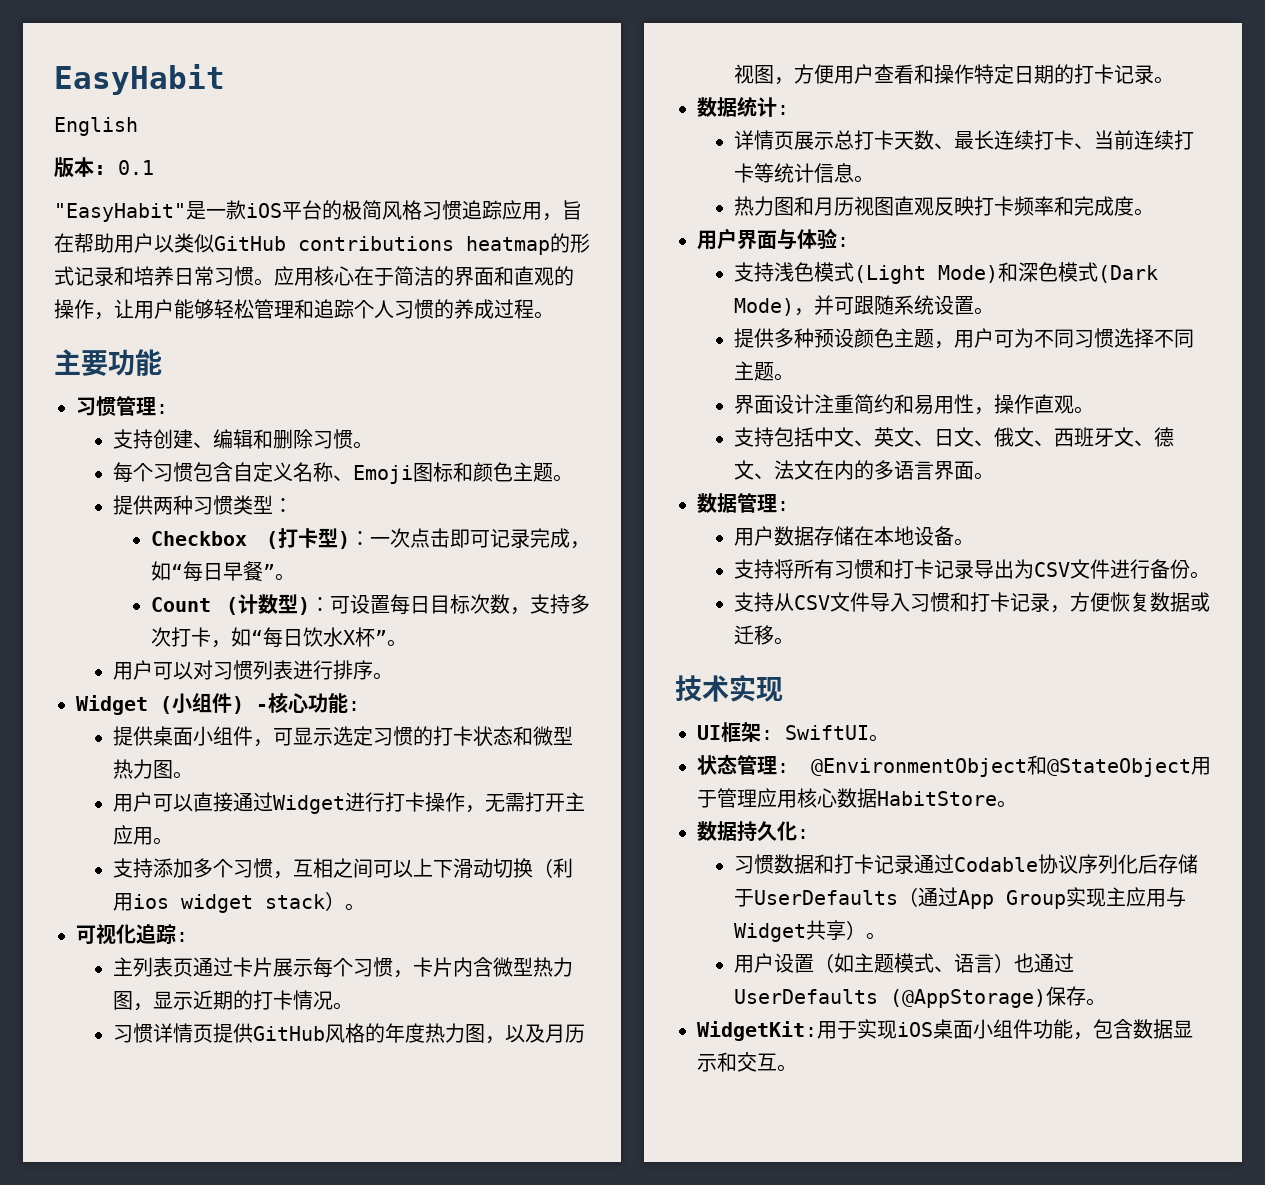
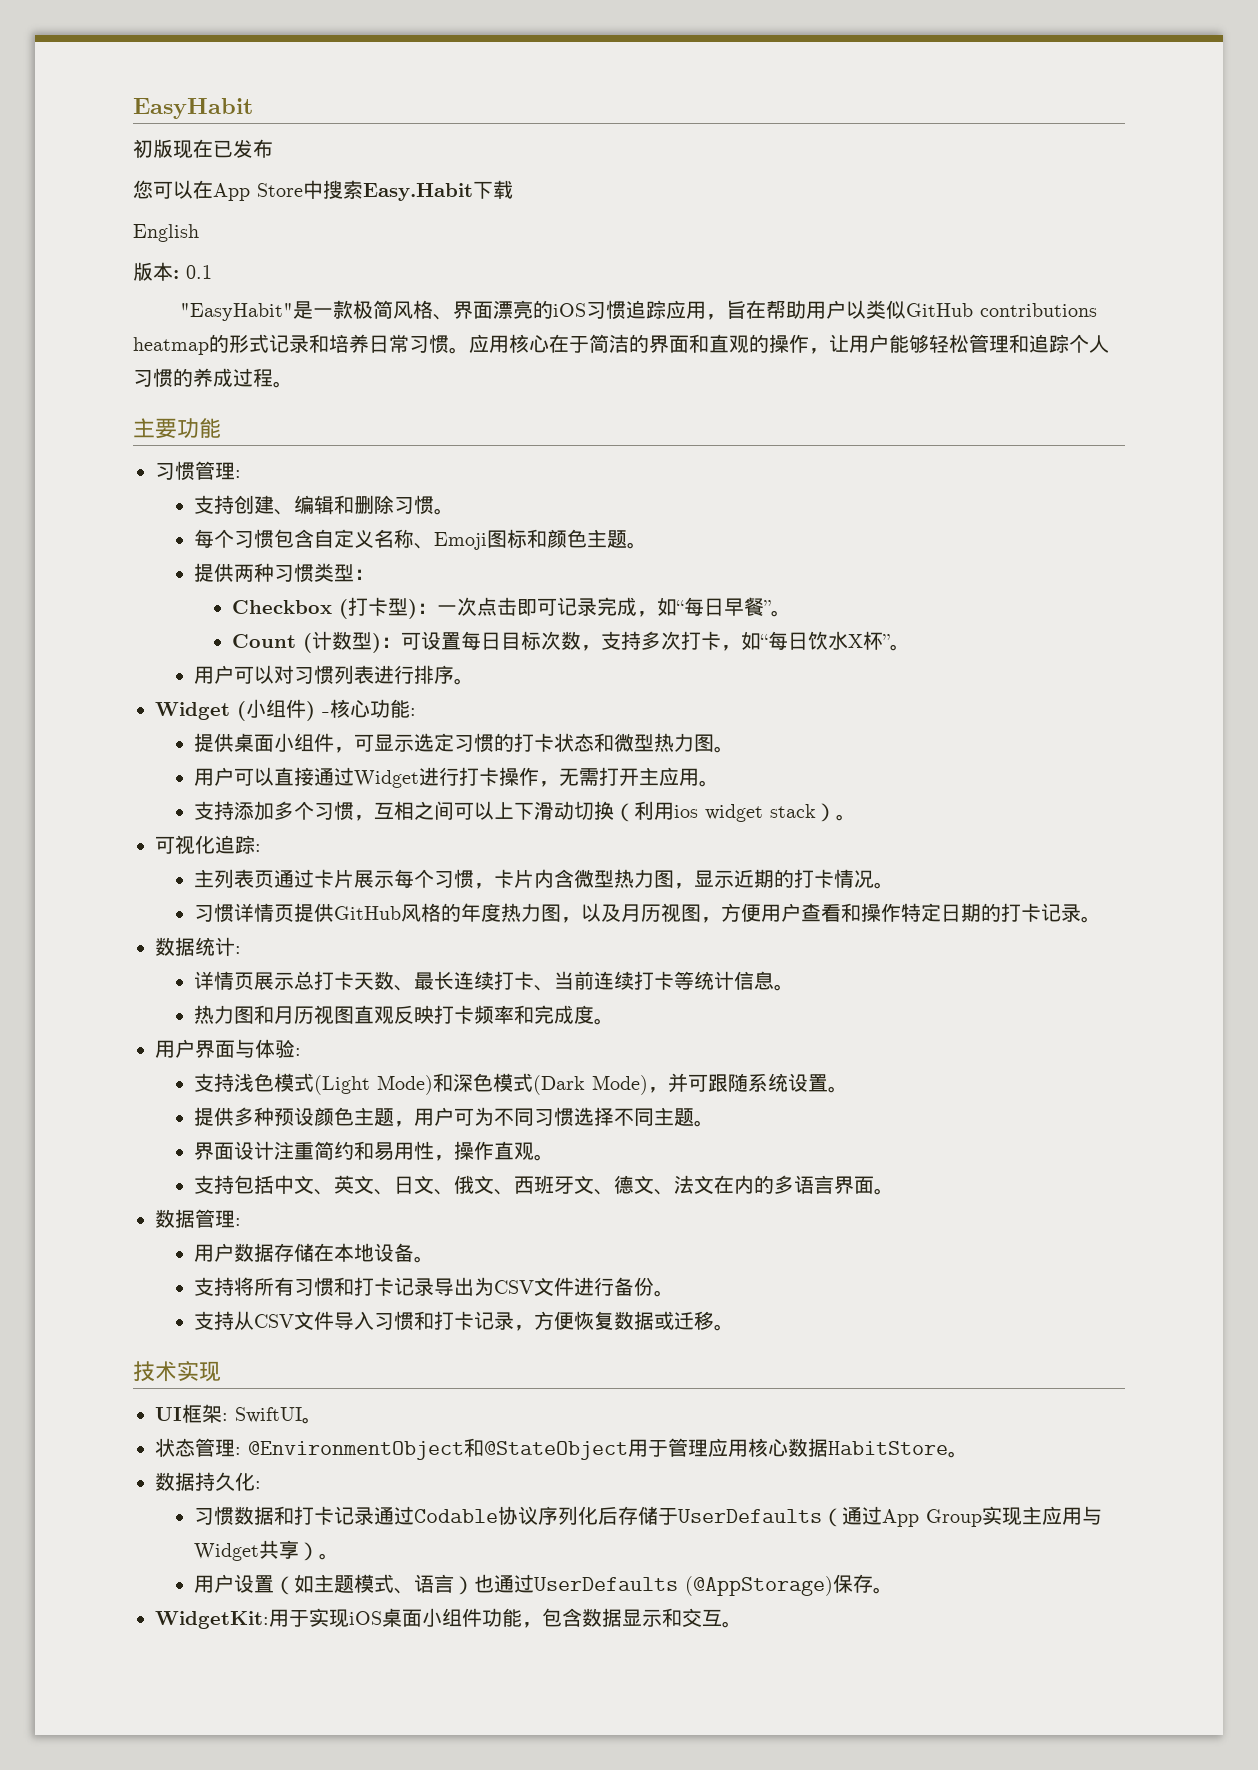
+ 初版现在已发布
+ 您可以在App Store中搜索Easy.Habit下载
- "EasyHabit"是一款iOS平台的极简风格习惯追踪应用，旨在帮助用户以类似GitHub contributions heatmap的形式记录和培养日常习惯。
+ "EasyHabit"是一款极简风格、界面漂亮的iOS习惯追踪应用，旨在帮助用户以类似GitHub contributions heatmap的形式记录和培养日常习惯。

